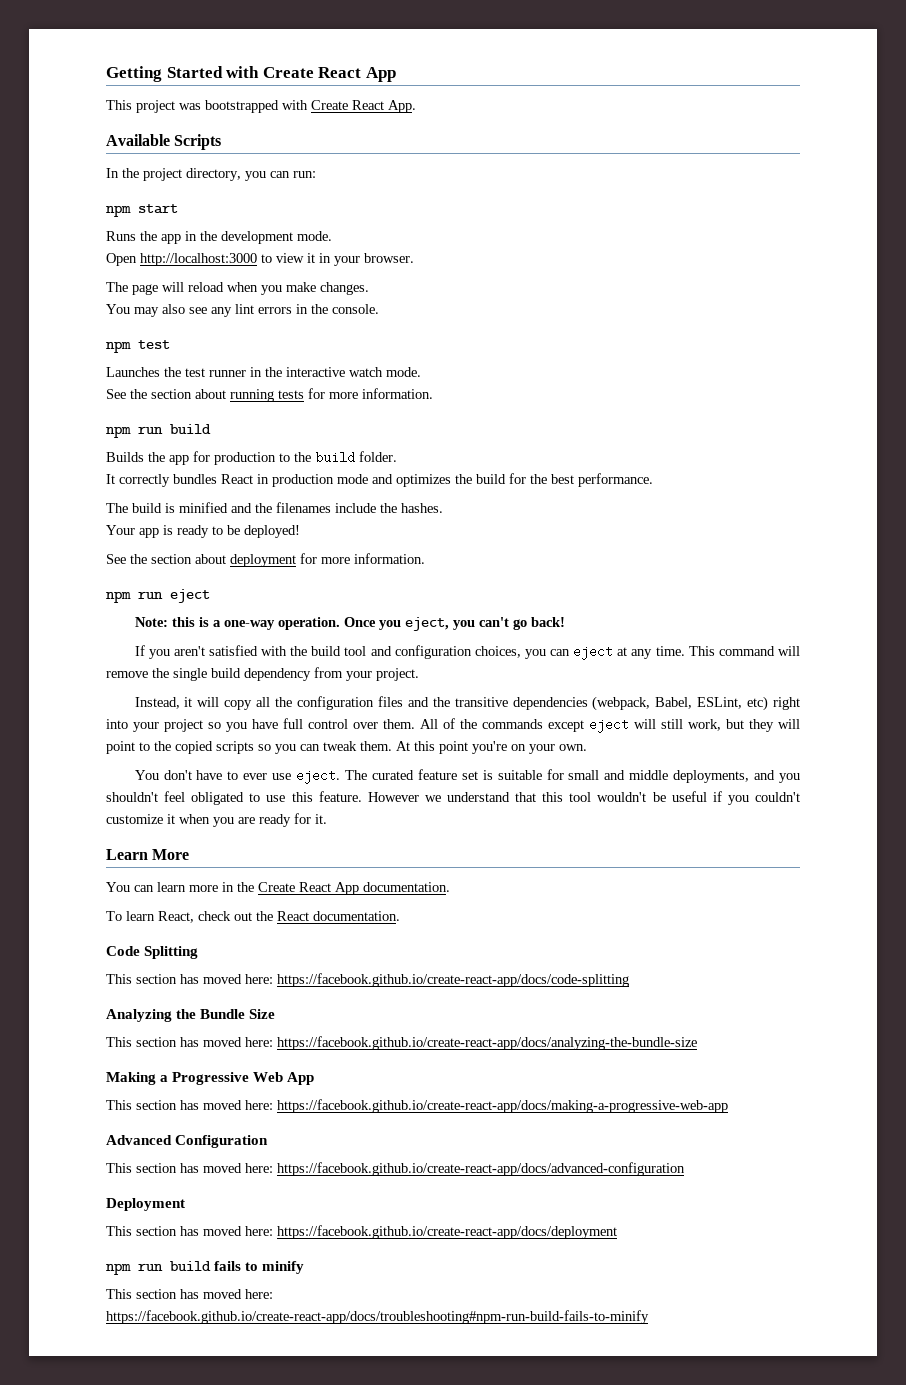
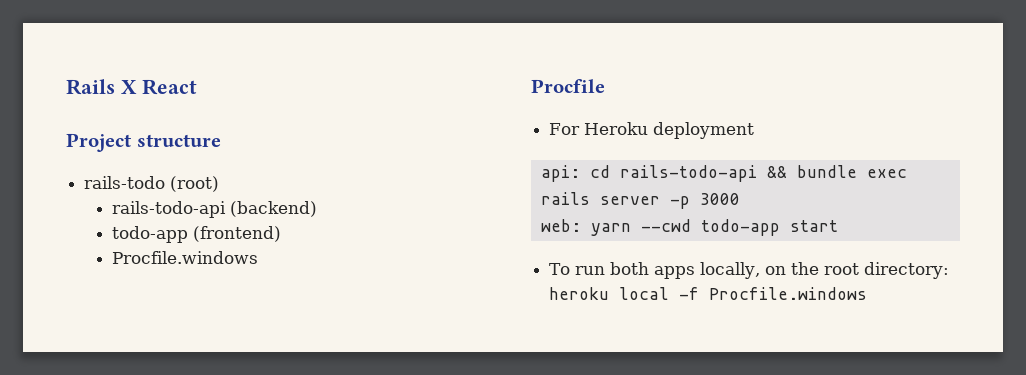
- Getting Started with Create React App
- This project was bootstrapped with Create React App.
- Available Scripts
- In the project directory, you can run:
- npm start
- Runs the app in the development mode.
- Open http://localhost:3000 to view it in your browser.
- The page will reload when you make changes.
- You may also see any lint errors in the console.
- npm test
- Launches the test runner in the interactive watch mode.
- See the section about running tests for more information.
- npm run build
- Builds the app for production to the build folder.
- It correctly bundles React in production mode and optimizes the build for the best performance.
- The build is minified and the filenames include the hashes.
- Your app is ready to be deployed!
- See the section about deployment for more information.
- npm run eject
- Note: this is a one-way operation. Once you eject, you can't go back!
- If you aren't satisfied with the build tool and configuration choices, you can eject at any time. This command will remove the single build dependency from your project.
- Instead, it will copy all the configuration files and the transitive dependencies (webpack, Babel, ESLint, etc) right into your project so you have full control over them. All of the commands except eject will still work, but they will point to the copied scripts so you can tweak them. At this point you're on your own.
- You don't have to ever use eject. The curated feature set is suitable for small and middle deployments, and you shouldn't feel obligated to use this feature. However we understand that this tool wouldn't be useful if you couldn't customize it when you are ready for it.
- Learn More
- You can learn more in the Create React App documentation.
- To learn React, check out the React documentation.
- Code Splitting
- This section has moved here: https://facebook.github.io/create-react-app/docs/code-splitting
- Analyzing the Bundle Size
- This section has moved here: https://facebook.github.io/create-react-app/docs/analyzing-the-bundle-size
- Making a Progressive Web App
- This section has moved here: https://facebook.github.io/create-react-app/docs/making-a-progressive-web-app
- Advanced Configuration
- This section has moved here: https://facebook.github.io/create-react-app/docs/advanced-configuration
- Deployment
- This section has moved here: https://facebook.github.io/create-react-app/docs/deployment
- npm run build fails to minify
- This section has moved here: https://facebook.github.io/create-react-app/docs/troubleshooting#npm-run-build-fails-to-minify
+ Rails X React
+ Project structure
+ rails-todo (root)
+ rails-todo-api (backend)
+ todo-app (frontend)
+ Procfile.windows
+ Procfile
+ For Heroku deployment
+ api: cd rails-todo-api && bundle exec rails server -p 3000
+ web: yarn --cwd todo-app start
+ To run both apps locally, on the root directory: heroku local -f Procfile.windows

